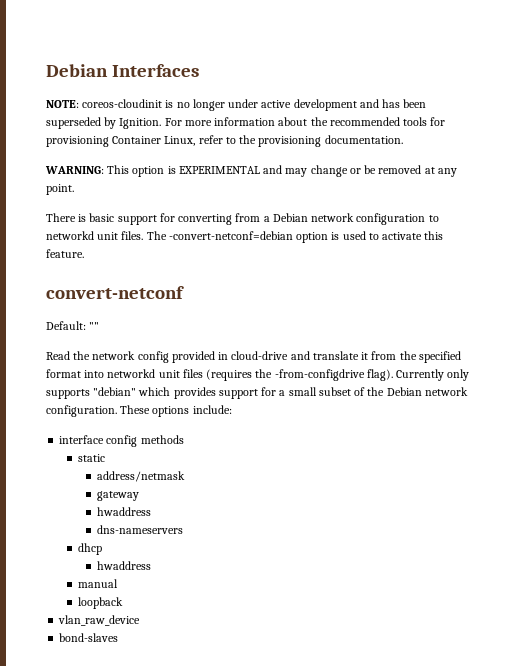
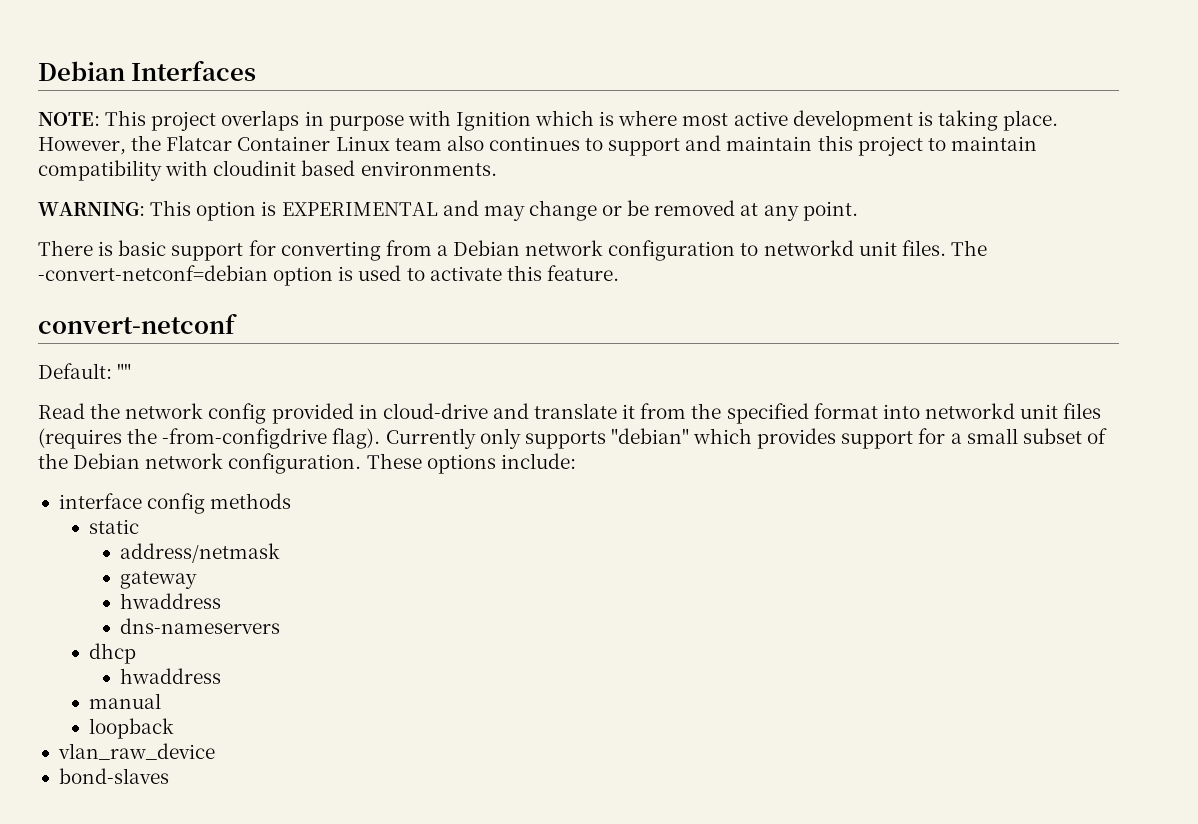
- NOTE: coreos-cloudinit is no longer under active development and has been superseded by Ignition. For more information about the recommended tools for provisioning Container Linux, refer to the provisioning documentation.
+ NOTE: This project overlaps in purpose with Ignition which is where most active development is taking place. However, the Flatcar Container Linux team also continues to support and maintain this project to maintain compatibility with cloudinit based environments.

